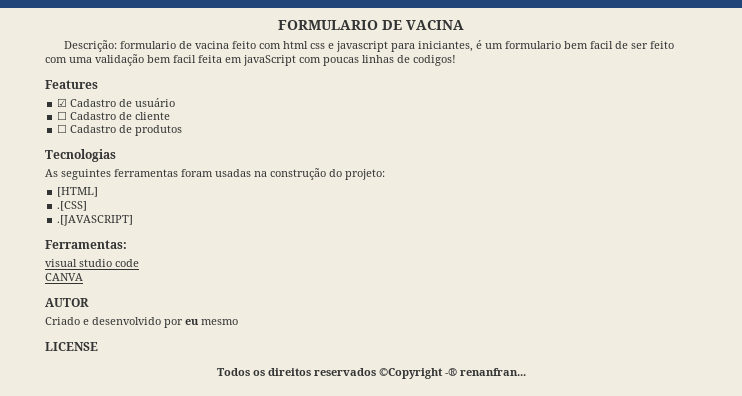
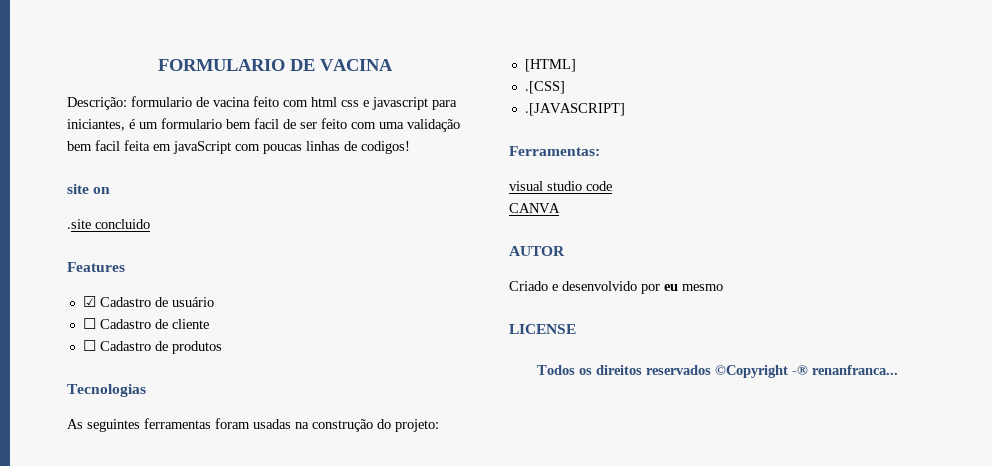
+ site on
+ .site concluido
- Todos os direitos reservados ©Copyright -® renanfran...
+ Todos os direitos reservados ©Copyright -® renanfranca...

